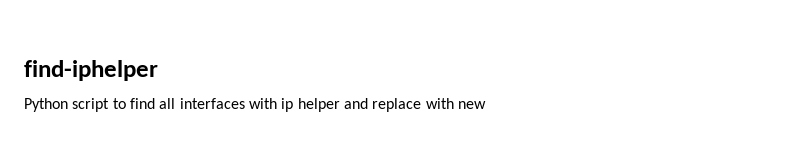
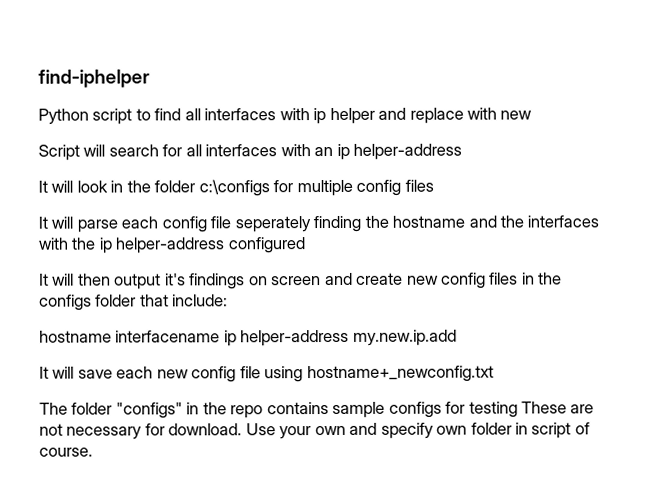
+ Script will search for all interfaces with an ip helper-address
+ It will look in the folder c:\configs for multiple config files
+ It will parse each config file seperately finding the hostname and the interfaces with the ip helper-address configured
+ It will then output it's findings on screen and create new config files in the configs folder that include:
+ hostname interfacename ip helper-address my.new.ip.add
+ It will save each new config file using hostname+_newconfig.txt
+ The folder "configs" in the repo contains sample configs for testing These are not necessary for download. Use your own and specify own folder in script of course.

